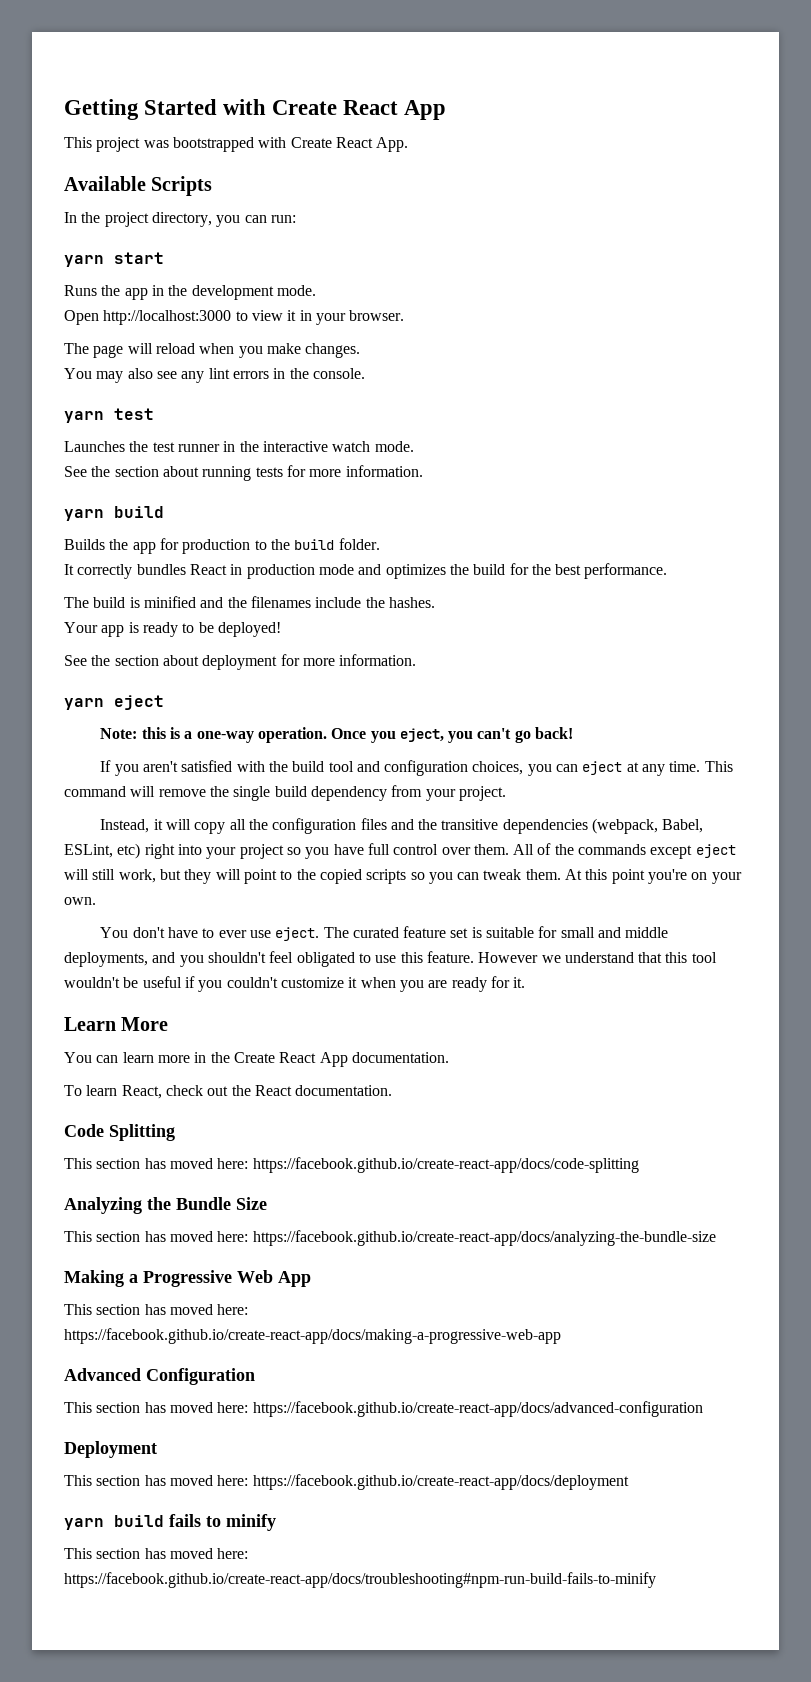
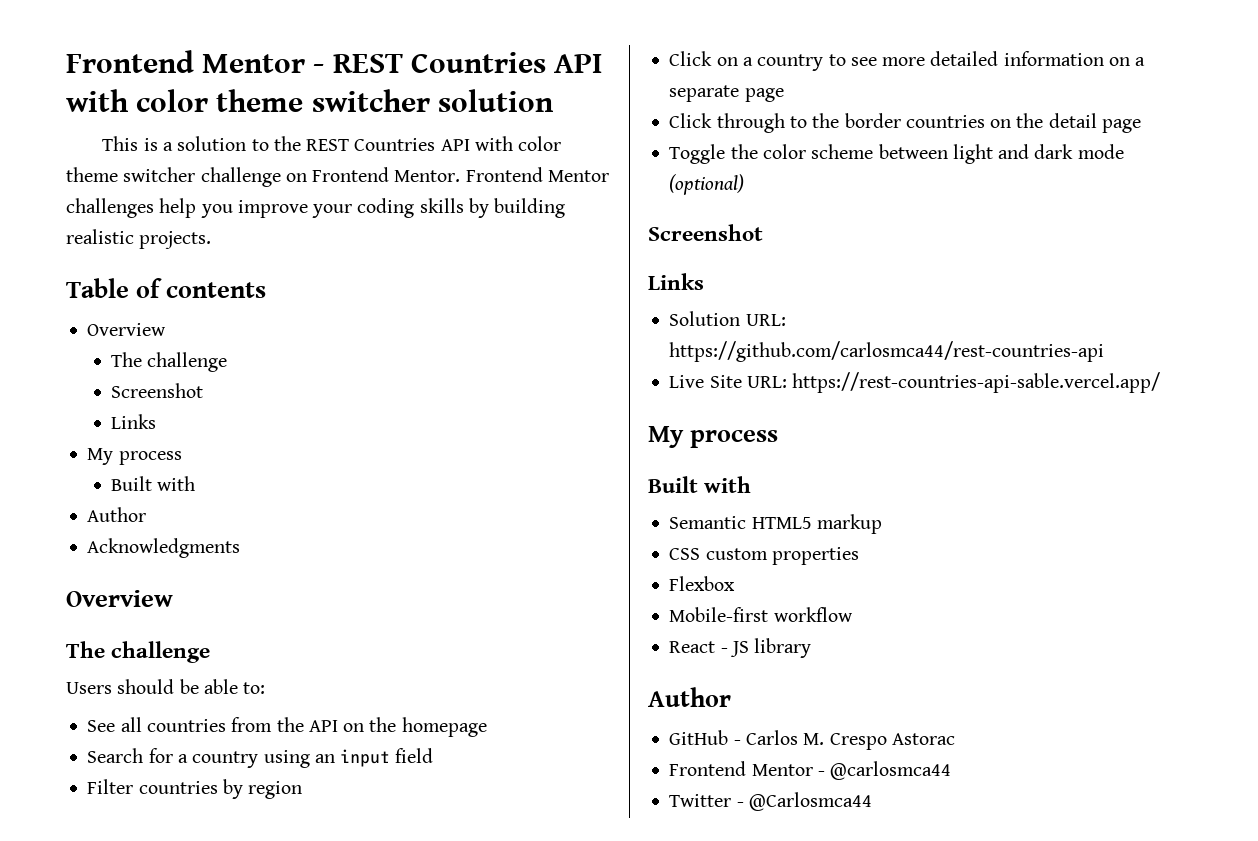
- Getting Started with Create React App
- This project was bootstrapped with Create React App.
- Available Scripts
- In the project directory, you can run:
- yarn start
- Runs the app in the development mode.
- Open http://localhost:3000 to view it in your browser.
- The page will reload when you make changes.
- You may also see any lint errors in the console.
- yarn test
- Launches the test runner in the interactive watch mode.
- See the section about running tests for more information.
- yarn build
- Builds the app for production to the build folder.
- It correctly bundles React in production mode and optimizes the build for the best performance.
- The build is minified and the filenames include the hashes.
- Your app is ready to be deployed!
- See the section about deployment for more information.
- yarn eject
- Note: this is a one-way operation. Once you eject, you can't go back!
- If you aren't satisfied with the build tool and configuration choices, you can eject at any time. This command will remove the single build dependency from your project.
- Instead, it will copy all the configuration files and the transitive dependencies (webpack, Babel, ESLint, etc) right into your project so you have full control over them. All of the commands except eject will still work, but they will point to the copied scripts so you can tweak them. At this point you're on your own.
- You don't have to ever use eject. The curated feature set is suitable for small and middle deployments, and you shouldn't feel obligated to use this feature. However we understand that this tool wouldn't be useful if you couldn't customize it when you are ready for it.
- Learn More
- You can learn more in the Create React App documentation.
- To learn React, check out the React documentation.
- Code Splitting
- This section has moved here: https://facebook.github.io/create-react-app/docs/code-splitting
- Analyzing the Bundle Size
- This section has moved here: https://facebook.github.io/create-react-app/docs/analyzing-the-bundle-size
- Making a Progressive Web App
- This section has moved here: https://facebook.github.io/create-react-app/docs/making-a-progressive-web-app
- Advanced Configuration
- This section has moved here: https://facebook.github.io/create-react-app/docs/advanced-configuration
- Deployment
- This section has moved here: https://facebook.github.io/create-react-app/docs/deployment
- yarn build fails to minify
- This section has moved here: https://facebook.github.io/create-react-app/docs/troubleshooting#npm-run-build-fails-to-minify
+ Frontend Mentor - REST Countries API with color theme switcher solution
+ This is a solution to the REST Countries API with color theme switcher challenge on Frontend Mentor. Frontend Mentor challenges help you improve your coding skills by building realistic projects.
+ Table of contents
+ Overview
+ The challenge
+ Screenshot
+ Links
+ My process
+ Built with
+ Author
+ Acknowledgments
+ Overview
+ The challenge
+ Users should be able to:
+ See all countries from the API on the homepage
+ Search for a country using an input field
+ Filter countries by region
+ Click on a country to see more detailed information on a separate page
+ Click through to the border countries on the detail page
+ Toggle the color scheme between light and dark mode (optional)
+ Screenshot
+ Links
+ Solution URL: https://github.com/carlosmca44/rest-countries-api
+ Live Site URL: https://rest-countries-api-sable.vercel.app/
+ My process
+ Built with
+ Semantic HTML5 markup
+ CSS custom properties
+ Flexbox
+ Mobile-first workflow
+ React - JS library
+ Author
+ GitHub - Carlos M. Crespo Astorac
+ Frontend Mentor - @carlosmca44
+ Twitter - @Carlosmca44

